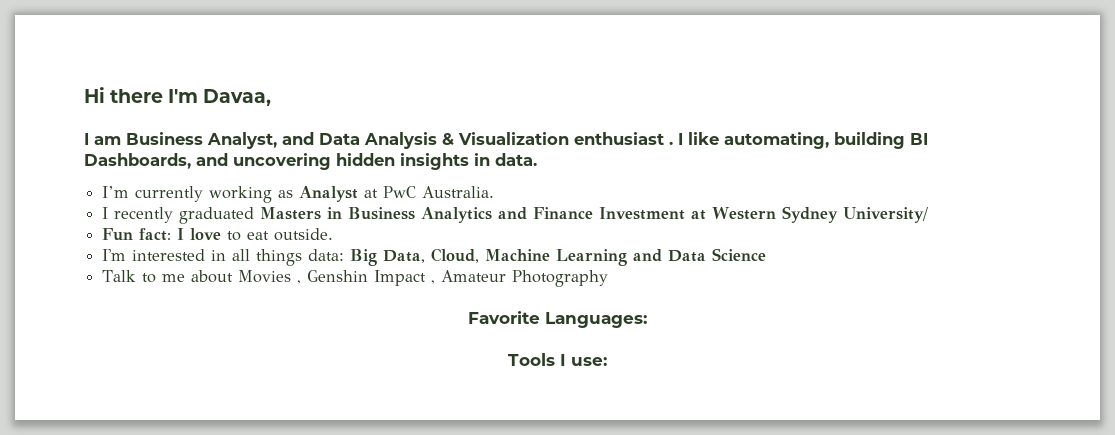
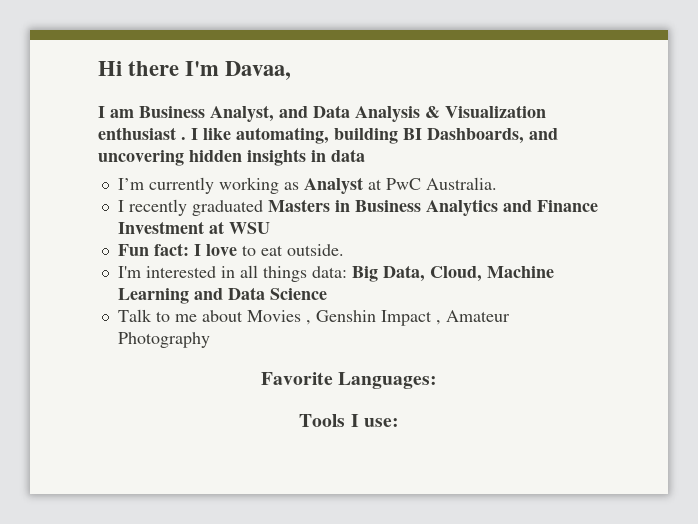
- I like automating, building BI Dashboards, and uncovering hidden insights in data.
+ I like automating, building BI Dashboards, and uncovering hidden insights in data
- I recently graduated Masters in Business Analytics and Finance Investment at Western Sydney University/
+ I recently graduated Masters in Business Analytics and Finance Investment at WSU

